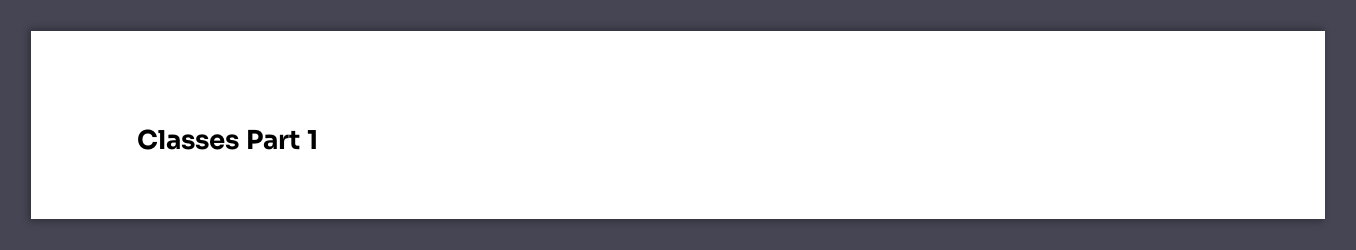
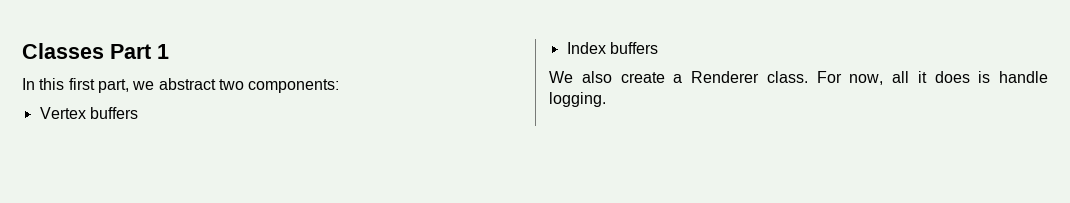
+ In this first part, we abstract two components:
+ Vertex buffers
+ Index buffers
+ We also create a Renderer class. For now, all it does is handle logging.

